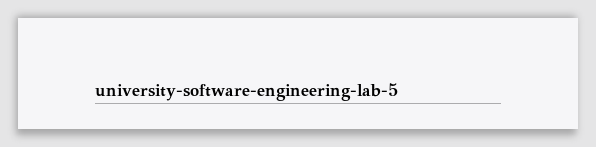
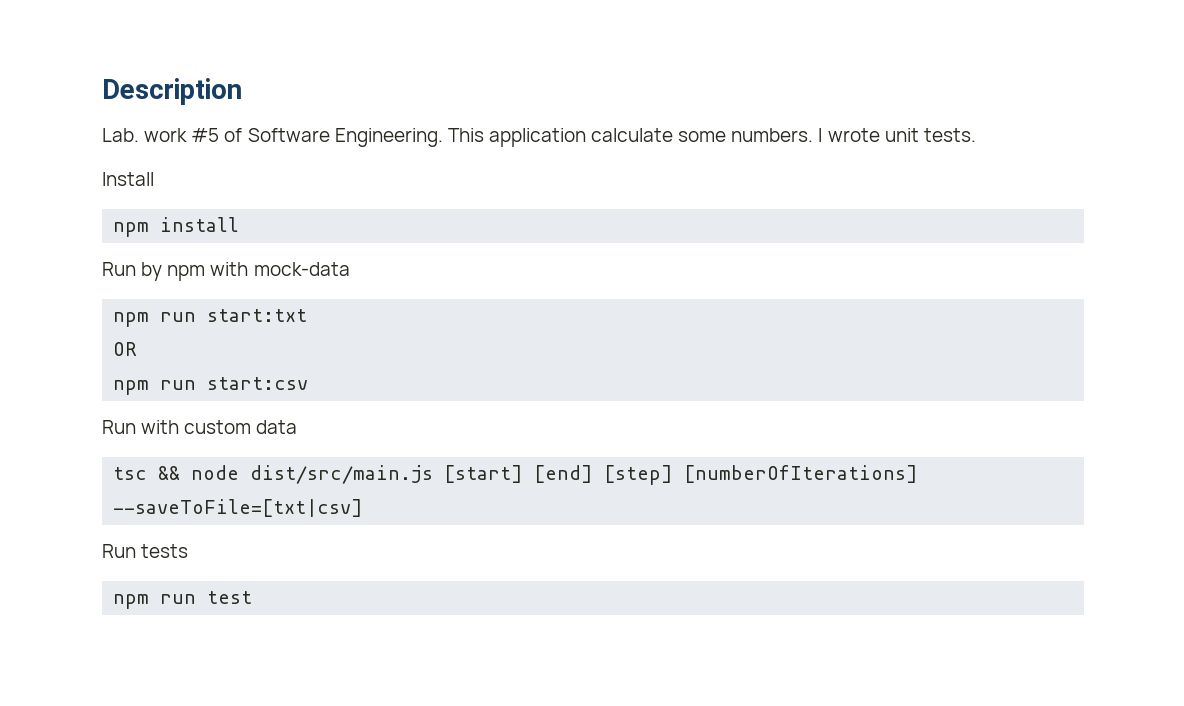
- university-software-engineering-lab-5
+ Description
+ Lab. work #5 of Software Engineering. This application calculate some numbers. I wrote unit tests.
+ Install
+ npm install
+ Run by npm with mock-data
+ npm run start:txt
+ OR
+ npm run start:csv
+ Run with custom data
+ tsc && node dist/src/main.js [start] [end] [step] [numberOfIterations] --saveToFile=[txt|csv]
+ Run tests
+ npm run test

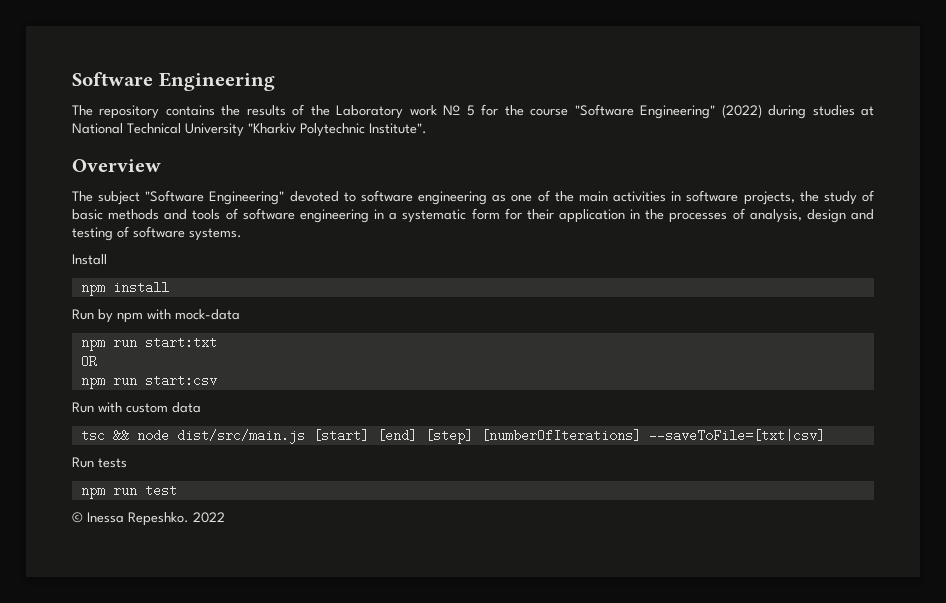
- Description
- Lab. work #5 of Software Engineering. This application calculate some numbers. I wrote unit tests.
+ Software Engineering
+ The repository contains the results of the Laboratory work № 5 for the course "Software Engineering" (2022) during studies at National Technical University "Kharkiv Polytechnic Institute".
+ Overview
+ The subject "Software Engineering" devoted to software engineering as one of the main activities in software projects, the study of basic methods and tools of software engineering in a systematic form for their application in the processes of analysis, design and testing of software systems.
+ © Inessa Repeshko. 2022

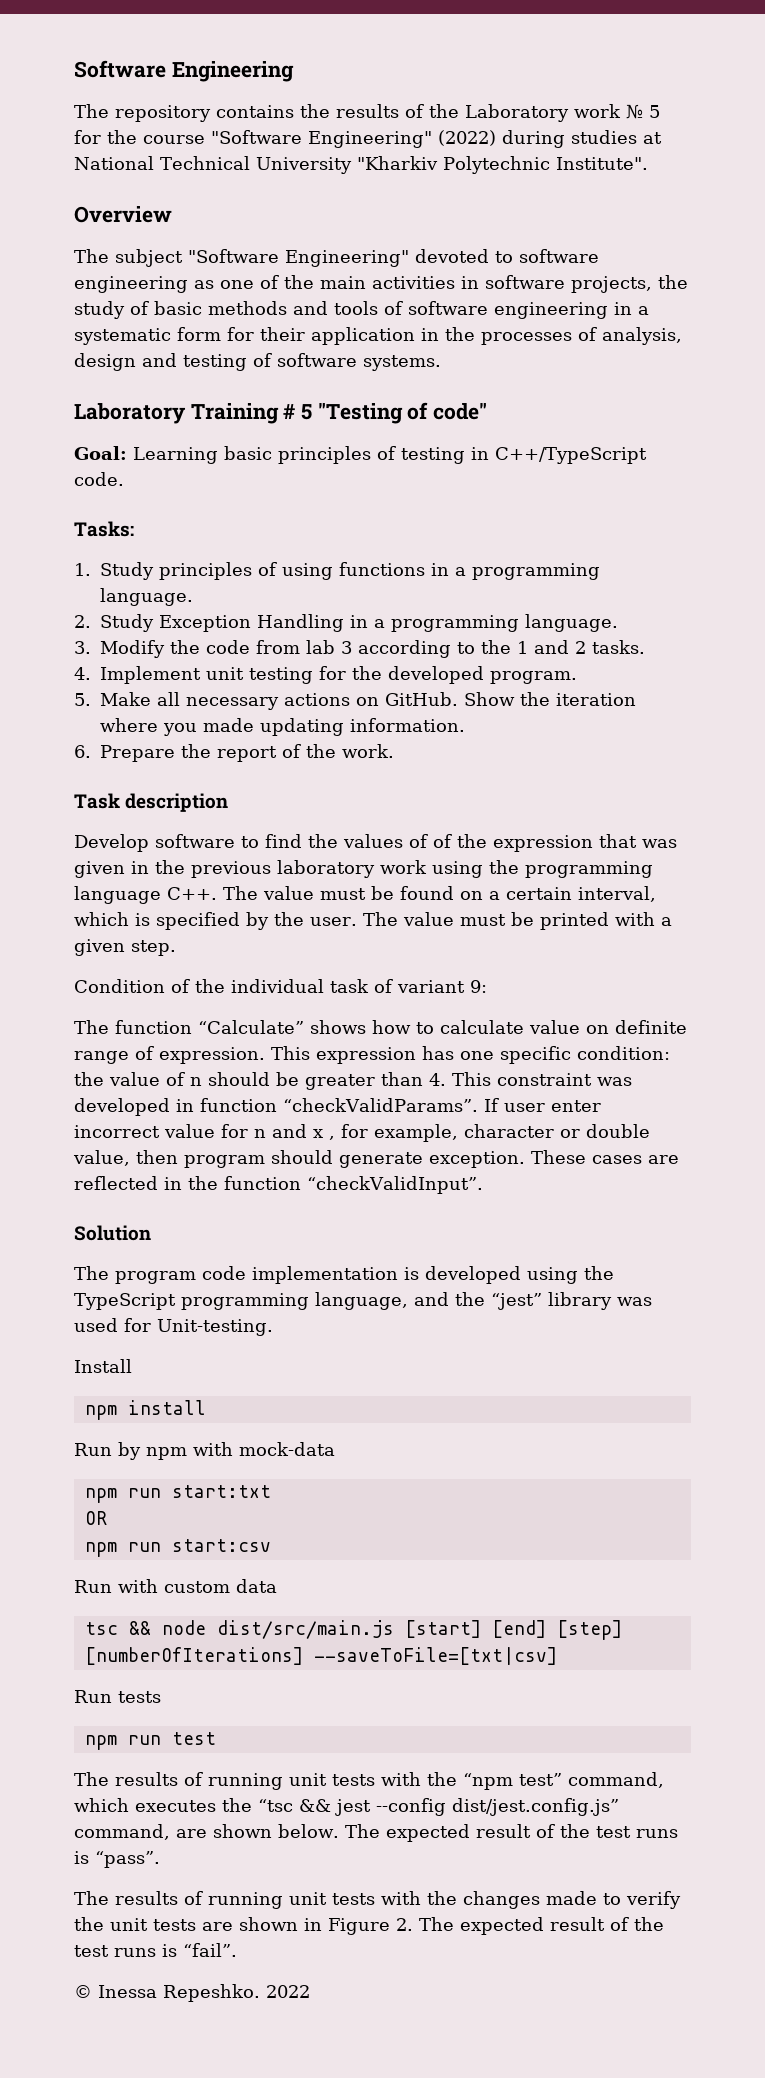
+ Laboratory Training # 5 "Testing of code"
+ Goal: Learning basic principles of testing in С++/TypeScript code.
+ Tasks:
+ 1. Study principles of using functions in a programming language.
+ 2. Study Exception Handling in a programming language.
+ 3. Modify the code from lab 3 according to the 1 and 2 tasks.
+ 4. Implement unit testing for the developed program.
+ 5. Make all necessary actions on GitHub. Show the iteration where you made updating information.
+ 6. Prepare the report of the work.
+ Task description
+ Develop software to find the values of of the expression that was given in the previous laboratory work using the programming language C++. The value must be found on a certain interval, which is specified by the user. The value must be printed with a given step.
+ Condition of the individual task of variant 9:
+ The function “Calculate” shows how to calculate value on definite range of expression. This expression has one specific condition: the value of n should be greater than 4. This constraint was developed in function “checkValidParams”. If user enter incorrect value for n and x , for example, character or double value, then program should generate exception. These cases are reflected in the function “checkValidInput”.
+ Solution
+ The program code implementation is developed using the TypeScript programming language, and the “jest” library was used for Unit-testing.
+ The results of running unit tests with the “npm test” command, which executes the “tsc && jest --config dist/jest.config.js” command, are shown below. The expected result of the test runs is “pass”.
+ The results of running unit tests with the changes made to verify the unit tests are shown in Figure 2. The expected result of the test runs is “fail”.

